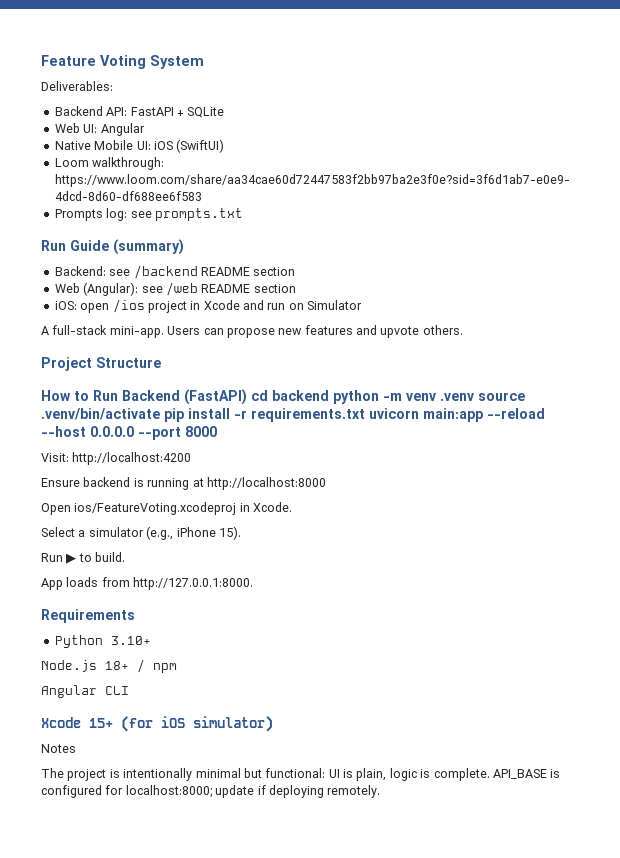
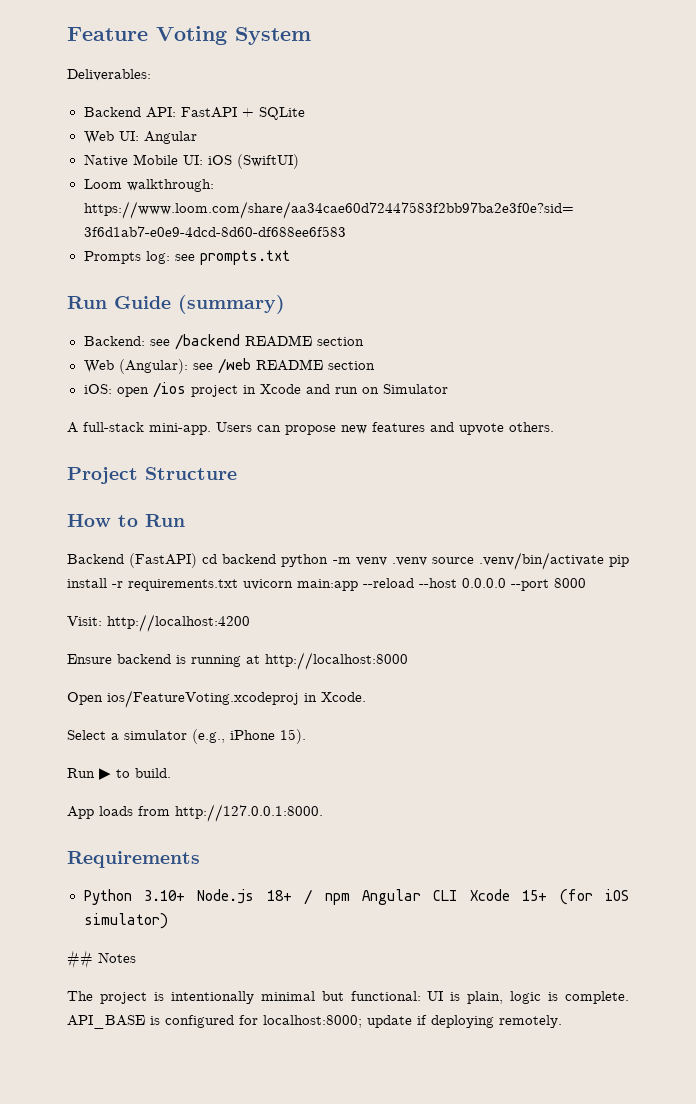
- How to Run Backend (FastAPI) cd backend python -m venv .venv source .venv/bin/activate pip install -r requirements.txt uvicorn main:app --reload --host 0.0.0.0 --port 8000
+ How to Run
+ Backend (FastAPI) cd backend python -m venv .venv source .venv/bin/activate pip install -r requirements.txt uvicorn main:app --reload --host 0.0.0.0 --port 8000
- Python 3.10+
- Node.js 18+ / npm
- Angular CLI
- Xcode 15+ (for iOS simulator)
+ Python 3.10+ Node.js 18+ / npm Angular CLI Xcode 15+ (for iOS simulator)
- Notes
+ ## Notes

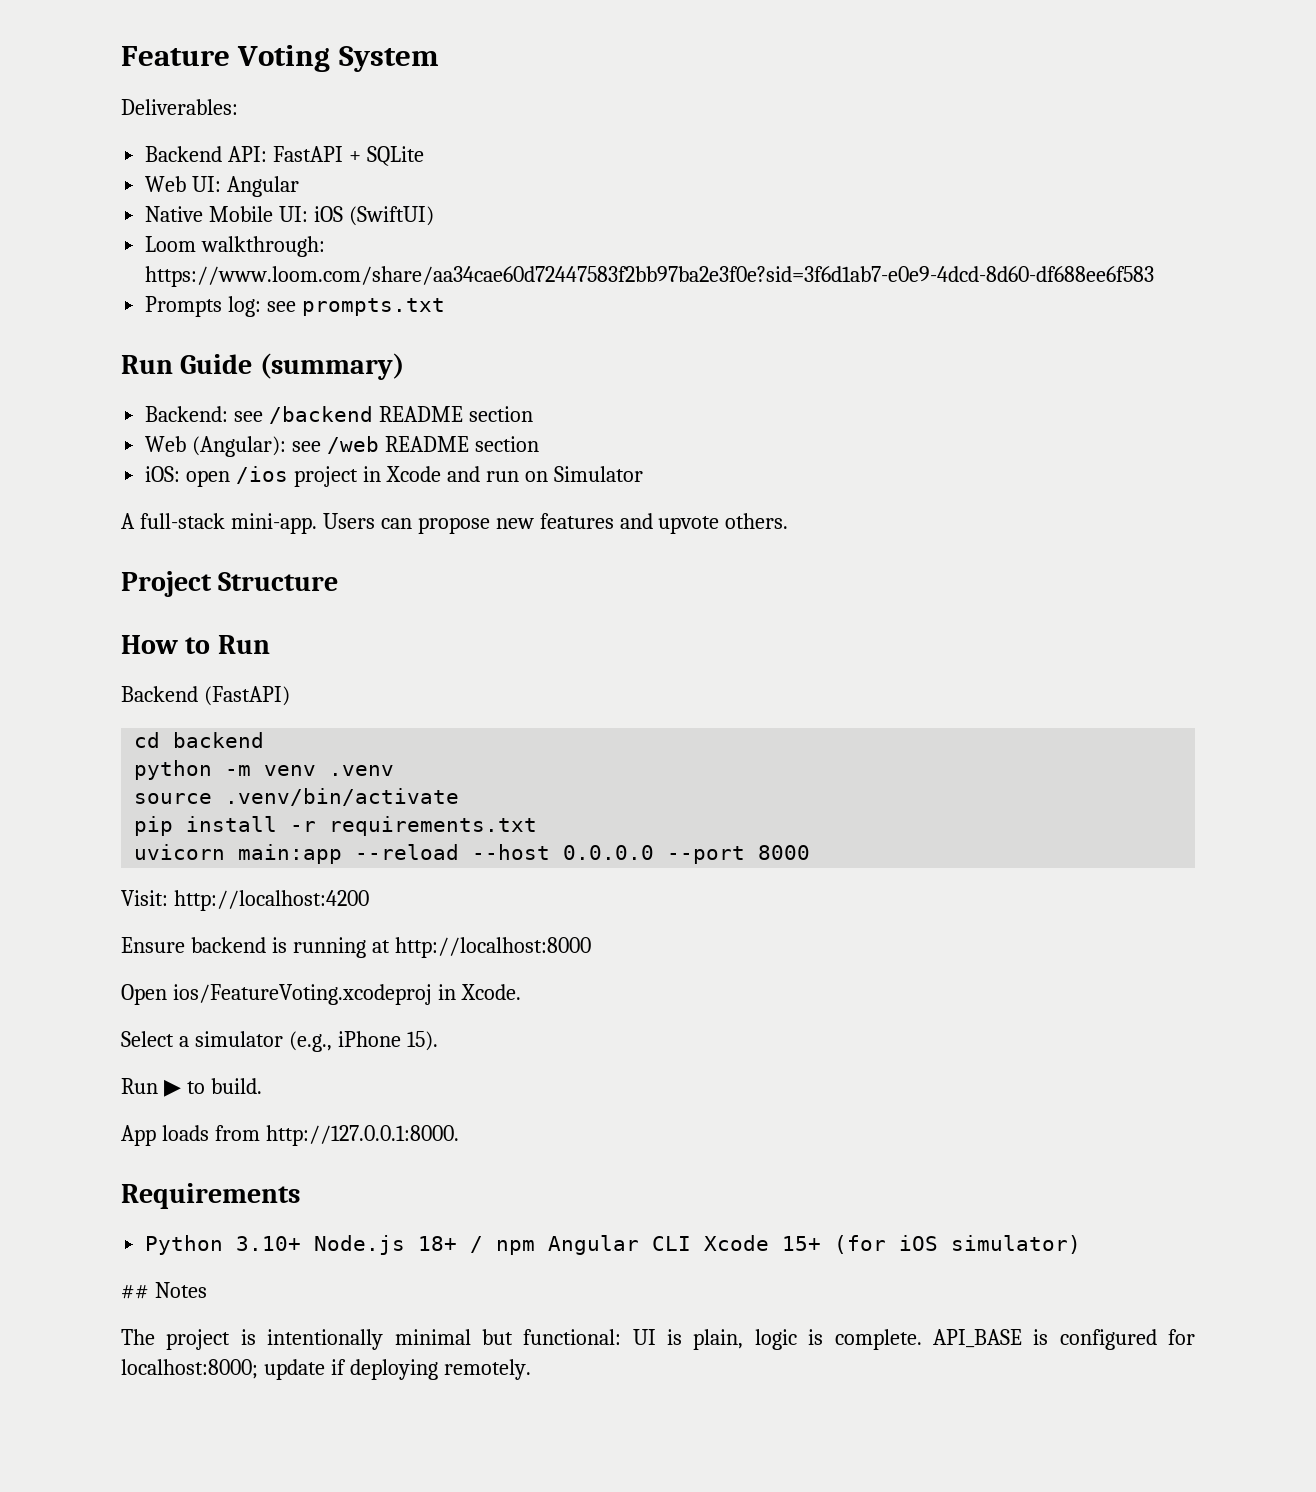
- Backend (FastAPI) cd backend python -m venv .venv source .venv/bin/activate pip install -r requirements.txt uvicorn main:app --reload --host 0.0.0.0 --port 8000
+ Backend (FastAPI)
+ cd backend
+ python -m venv .venv
+ source .venv/bin/activate
+ pip install -r requirements.txt
+ uvicorn main:app --reload --host 0.0.0.0 --port 8000

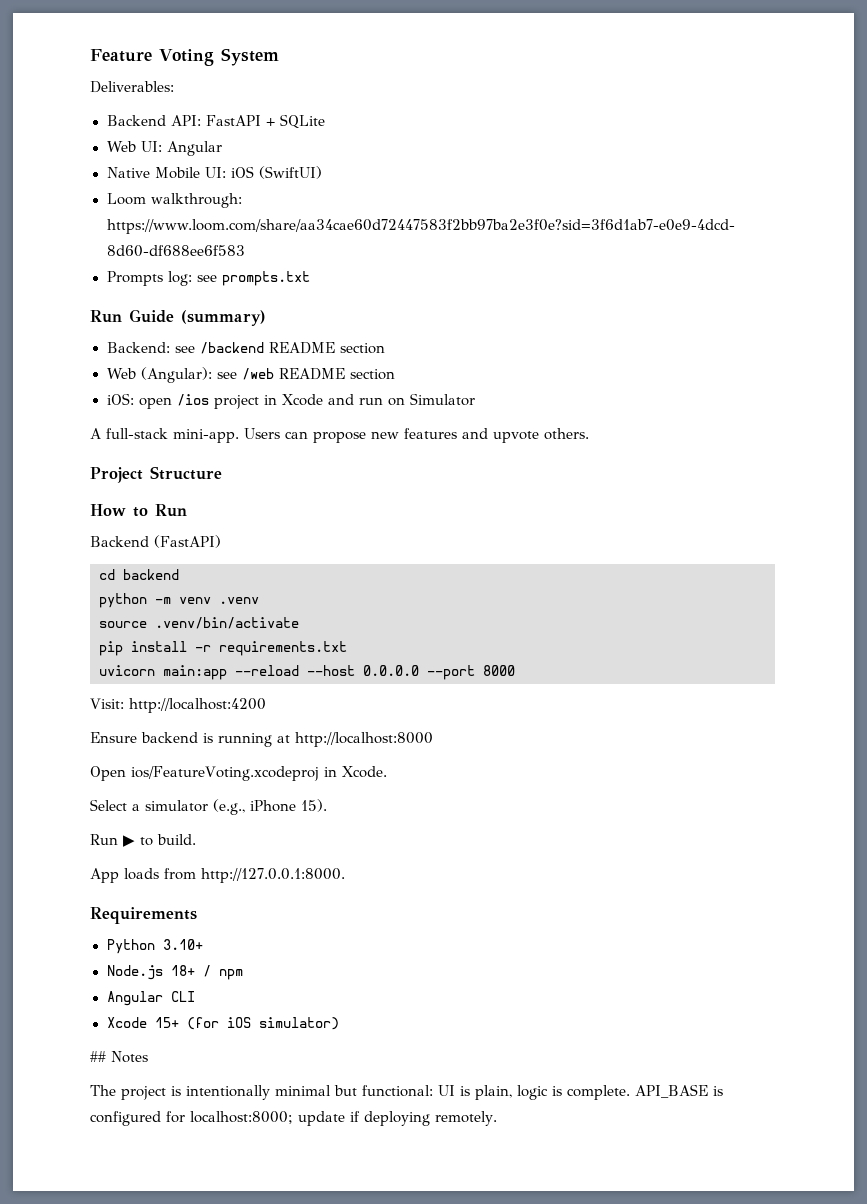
- Python 3.10+ Node.js 18+ / npm Angular CLI Xcode 15+ (for iOS simulator)
+ Python 3.10+
+ Node.js 18+ / npm
+ Angular CLI
+ Xcode 15+ (for iOS simulator)

